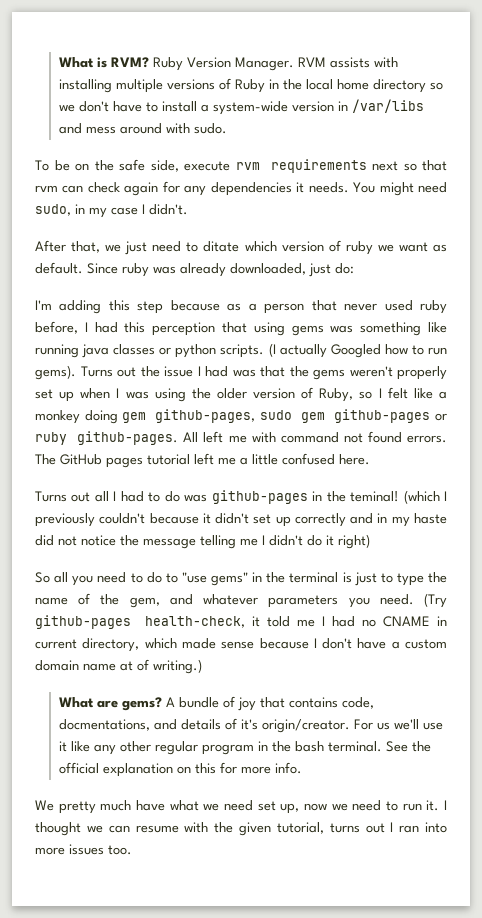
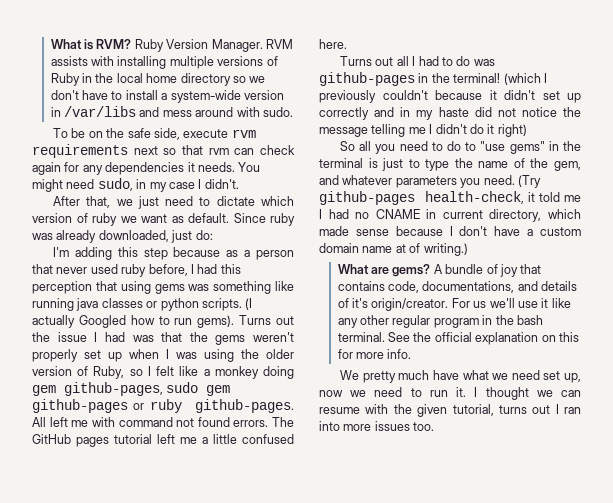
- After that, we just need to ditate which version of ruby we want as default.
+ After that, we just need to dictate which version of ruby we want as default.
- Turns out all I had to do was github-pages in the teminal!
+ Turns out all I had to do was github-pages in the terminal!
- A bundle of joy that contains code, docmentations, and details of it's origin/creator.
+ A bundle of joy that contains code, documentations, and details of it's origin/creator.

